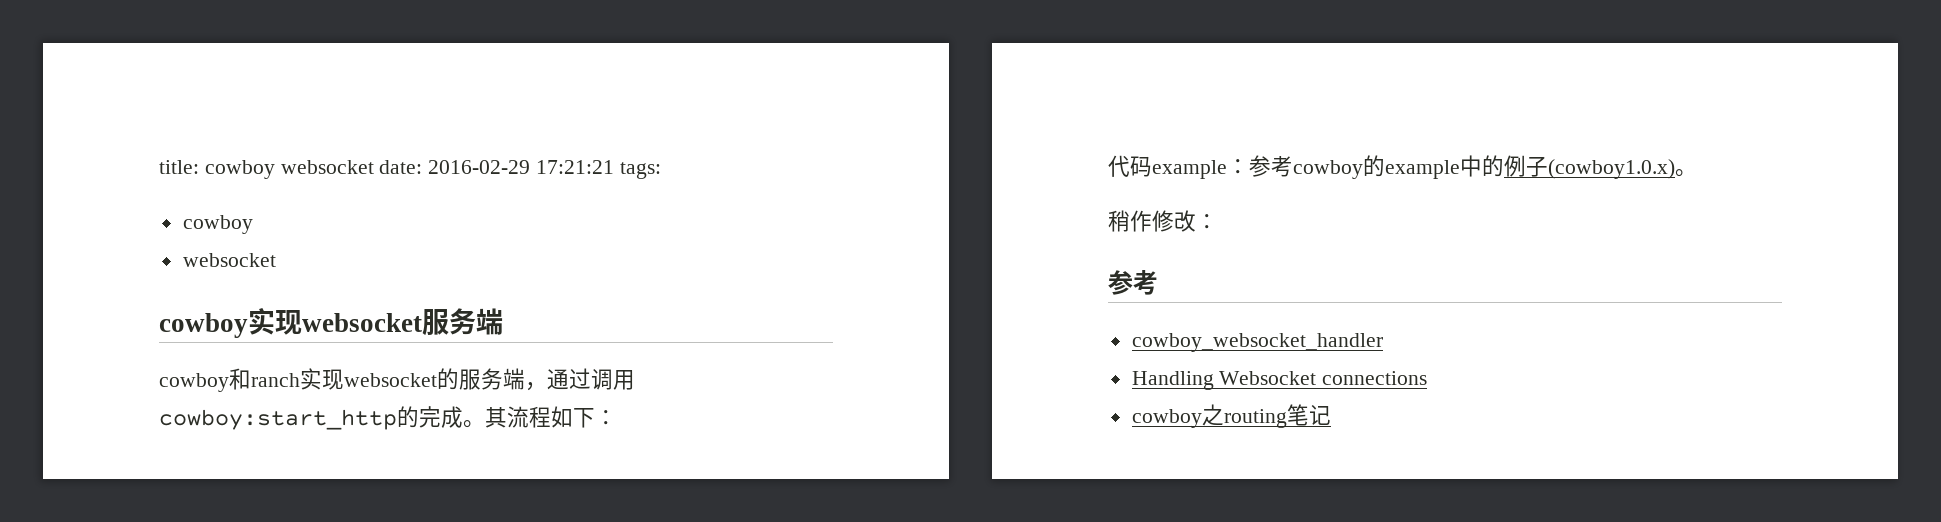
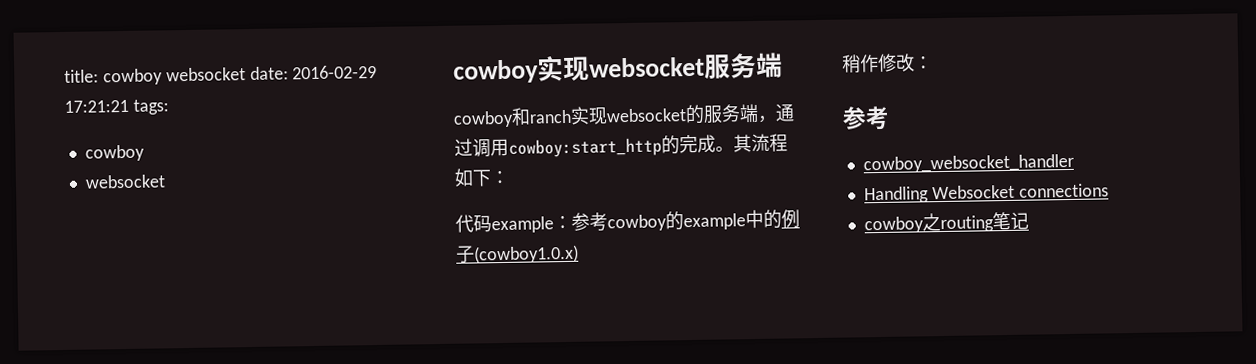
- 代码example：参考cowboy的example中的例子(cowboy1.0.x)。
+ 代码example：参考cowboy的example中的例子(cowboy1.0.x)

